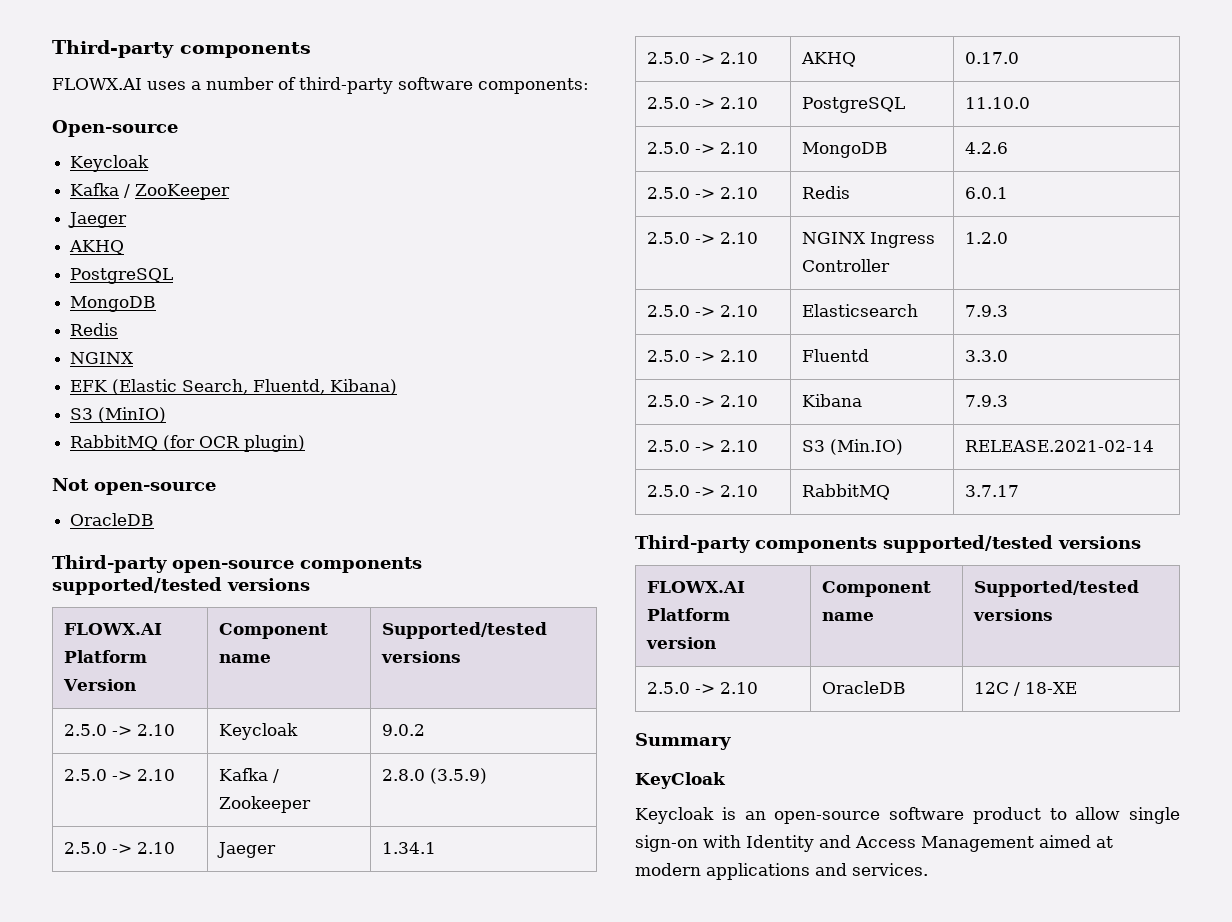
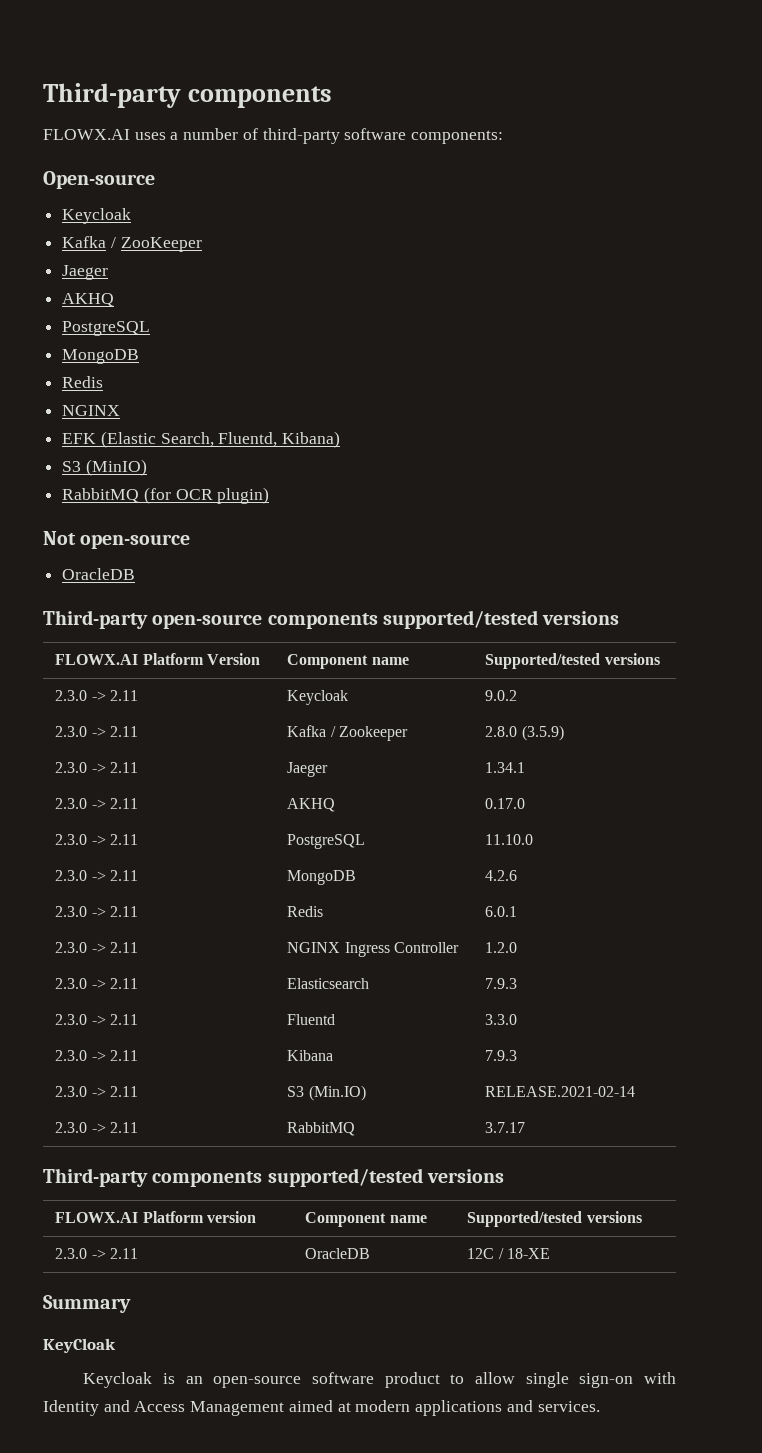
- 2.5.0 -> 2.10 | Keycloak | 9.0.2
+ 2.3.0 -> 2.11 | Keycloak | 9.0.2
- 2.5.0 -> 2.10 | Kafka / Zookeeper | 2.8.0 (3.5.9)
+ 2.3.0 -> 2.11 | Kafka / Zookeeper | 2.8.0 (3.5.9)
- 2.5.0 -> 2.10 | Jaeger | 1.34.1
+ 2.3.0 -> 2.11 | Jaeger | 1.34.1
- 2.5.0 -> 2.10 | AKHQ | 0.17.0
+ 2.3.0 -> 2.11 | AKHQ | 0.17.0
- 2.5.0 -> 2.10 | PostgreSQL | 11.10.0
+ 2.3.0 -> 2.11 | PostgreSQL | 11.10.0
- 2.5.0 -> 2.10 | MongoDB | 4.2.6
+ 2.3.0 -> 2.11 | MongoDB | 4.2.6
- 2.5.0 -> 2.10 | Redis | 6.0.1
+ 2.3.0 -> 2.11 | Redis | 6.0.1
- 2.5.0 -> 2.10 | NGINX Ingress Controller | 1.2.0
+ 2.3.0 -> 2.11 | NGINX Ingress Controller | 1.2.0
- 2.5.0 -> 2.10 | Elasticsearch | 7.9.3
+ 2.3.0 -> 2.11 | Elasticsearch | 7.9.3
- 2.5.0 -> 2.10 | Fluentd | 3.3.0
+ 2.3.0 -> 2.11 | Fluentd | 3.3.0
- 2.5.0 -> 2.10 | Kibana | 7.9.3
+ 2.3.0 -> 2.11 | Kibana | 7.9.3
- 2.5.0 -> 2.10 | S3 (Min.IO) | RELEASE.2021-02-14
+ 2.3.0 -> 2.11 | S3 (Min.IO) | RELEASE.2021-02-14
- 2.5.0 -> 2.10 | RabbitMQ | 3.7.17
+ 2.3.0 -> 2.11 | RabbitMQ | 3.7.17
- 2.5.0 -> 2.10 | OracleDB | 12C / 18-XE
+ 2.3.0 -> 2.11 | OracleDB | 12C / 18-XE

